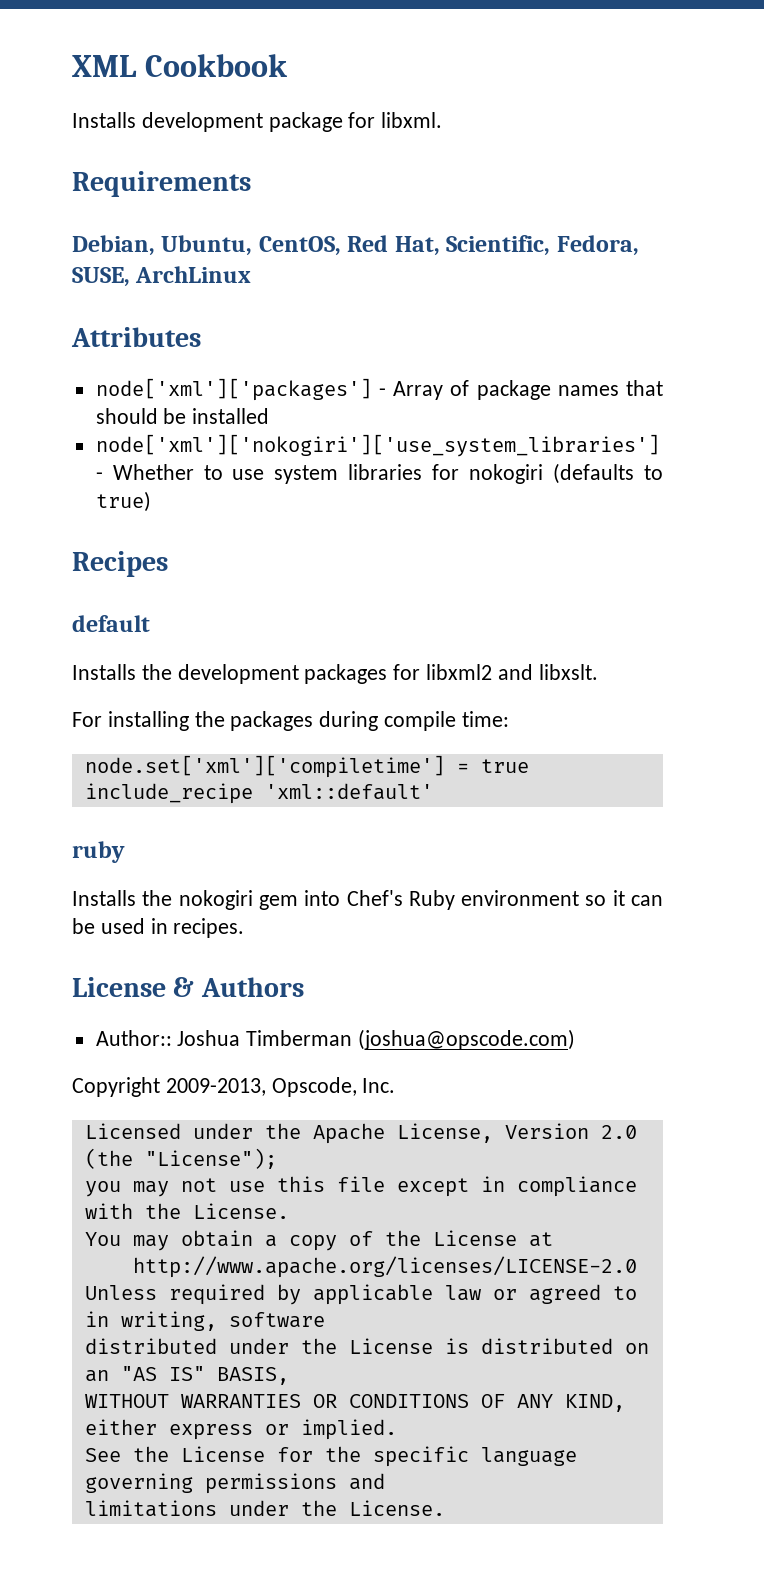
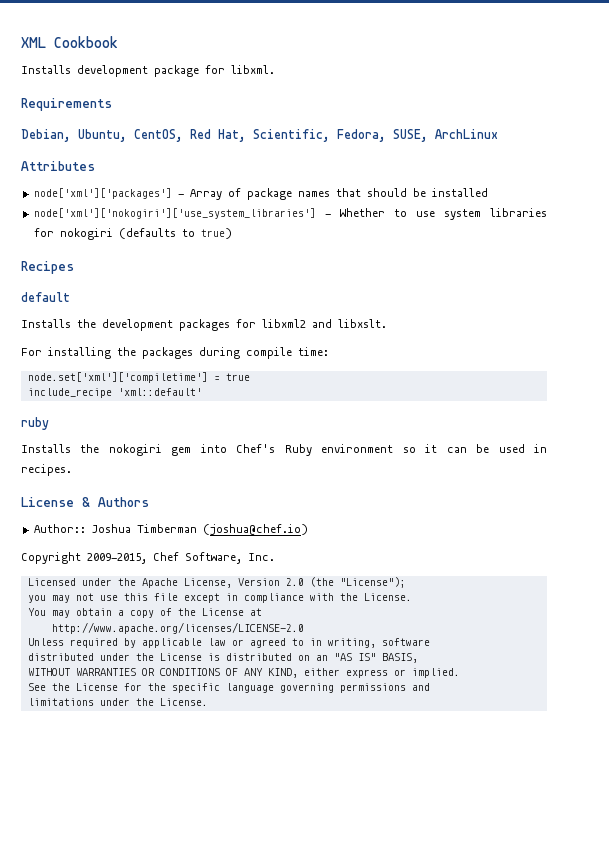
- Author:: Joshua Timberman (joshua@opscode.com)
+ Author:: Joshua Timberman (joshua@chef.io)
- Copyright 2009-2013, Opscode, Inc.
+ Copyright 2009-2015, Chef Software, Inc.

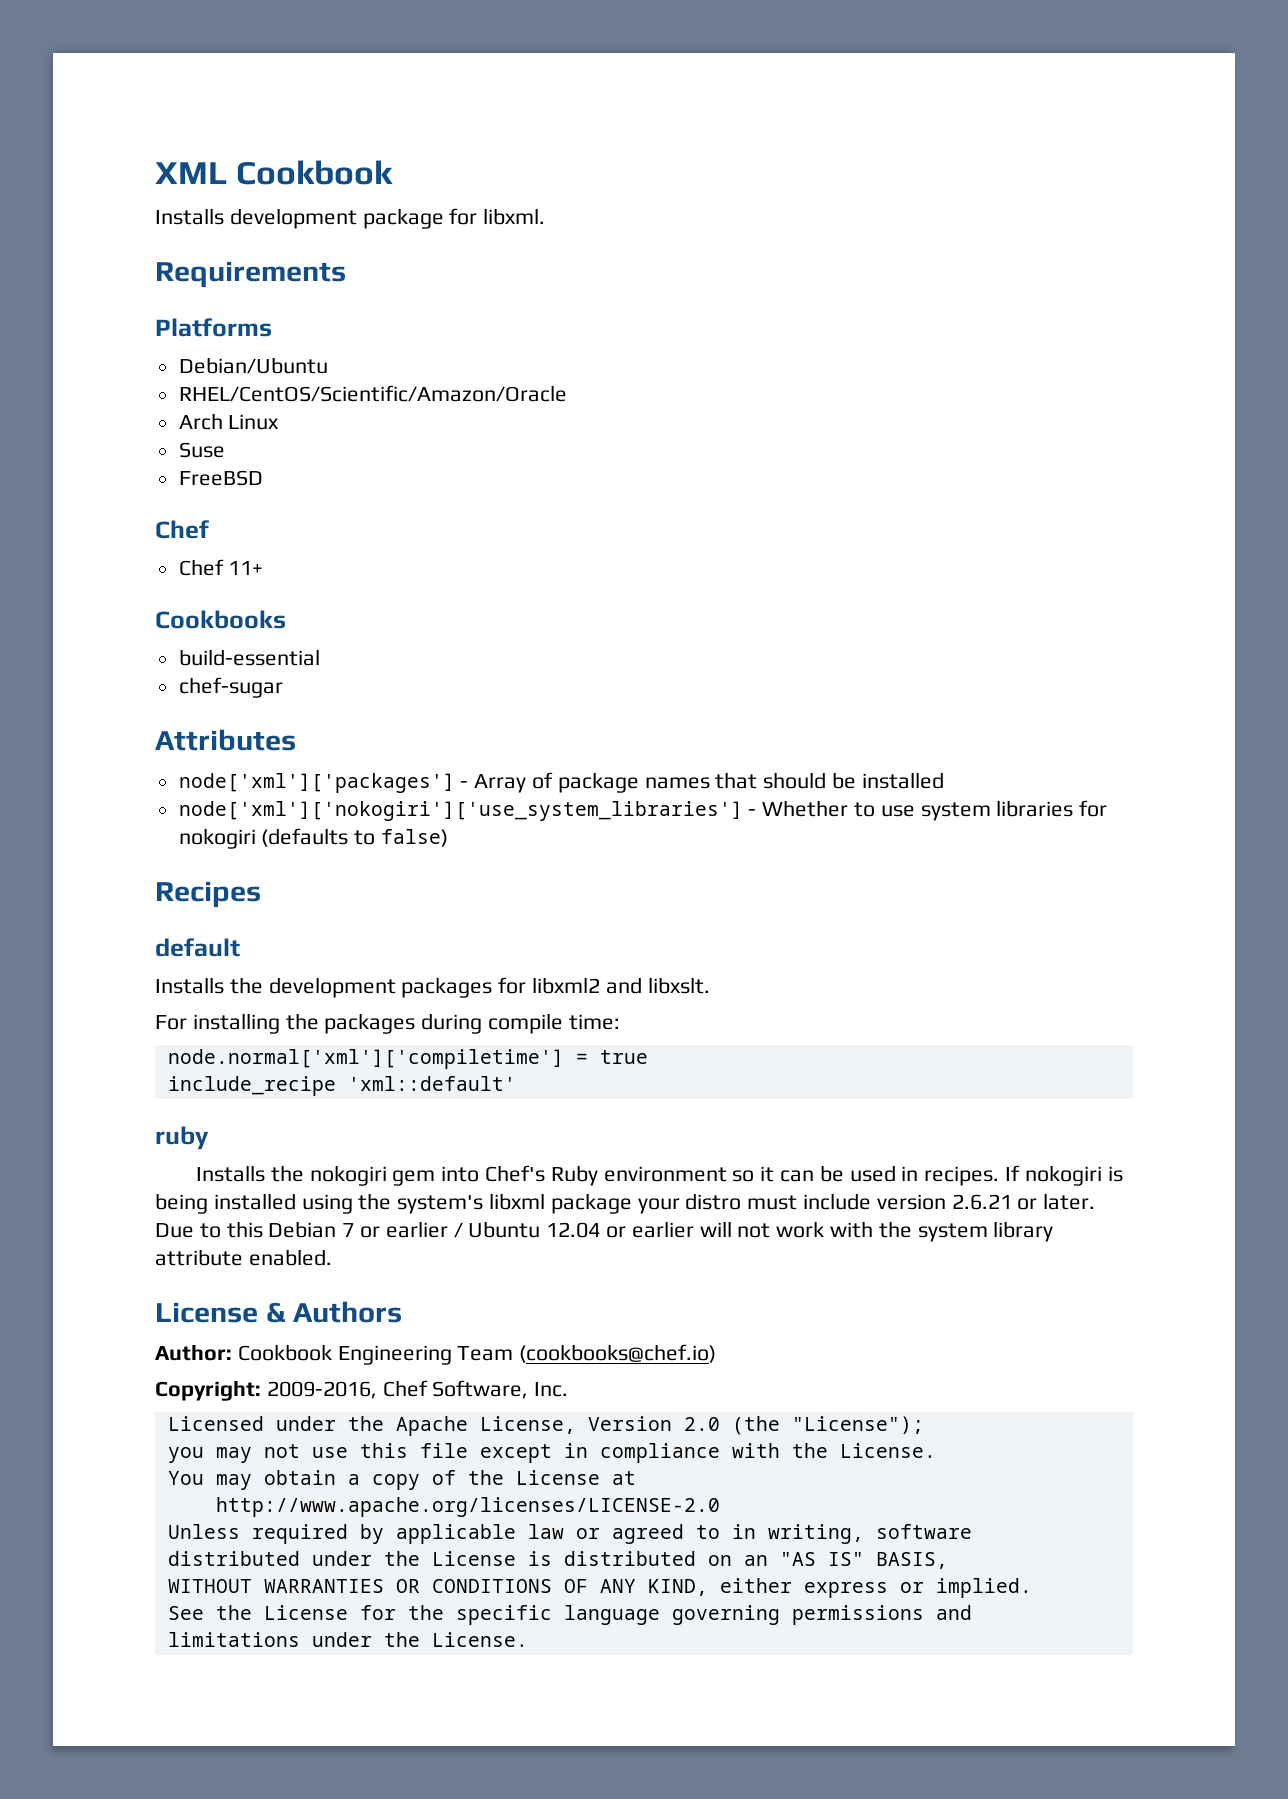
- Debian, Ubuntu, CentOS, Red Hat, Scientific, Fedora, SUSE, ArchLinux
+ Platforms
+ Debian/Ubuntu
+ RHEL/CentOS/Scientific/Amazon/Oracle
+ Arch Linux
+ Suse
+ FreeBSD
+ Chef
+ Chef 11+
+ Cookbooks
+ build-essential
+ chef-sugar
- node['xml']['nokogiri']['use_system_libraries'] - Whether to use system libraries for nokogiri (defaults to true)
+ node['xml']['nokogiri']['use_system_libraries'] - Whether to use system libraries for nokogiri (defaults to false)
- node.set['xml']['compiletime'] = true
+ node.normal['xml']['compiletime'] = true
- Installs the nokogiri gem into Chef's Ruby environment so it can be used in recipes.
+ Installs the nokogiri gem into Chef's Ruby environment so it can be used in recipes. If nokogiri is being installed using the system's libxml package your distro must include version 2.6.21 or later. Due to this Debian 7 or earlier / Ubuntu 12.04 or earlier will not work with the system library attribute enabled.
  License & Authors
- Author:: Joshua Timberman (joshua@chef.io)
- Copyright 2009-2015, Chef Software, Inc.
+ Author: Cookbook Engineering Team (cookbooks@chef.io)
+ Copyright: 2009-2016, Chef Software, Inc.

